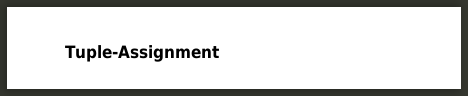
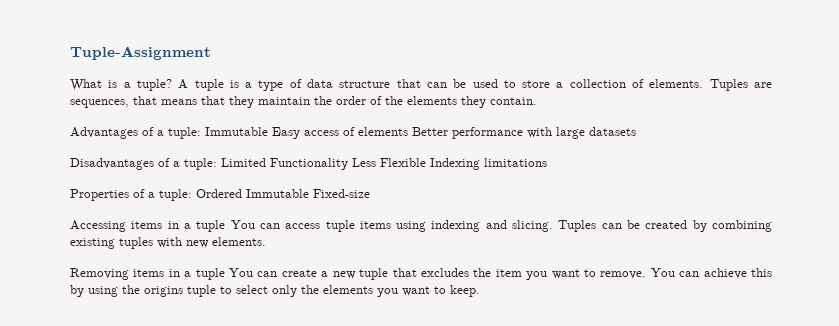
+ What is a tuple? A tuple is a type of data structure that can be used to store a collection of elements. Tuples are sequences, that means that they maintain the order of the elements they contain.
+ Advantages of a tuple: Immutable Easy access of elements Better performance with large datasets
+ Disadvantages of a tuple: Limited Functionality Less Flexible Indexing limitations
+ Properties of a tuple: Ordered Immutable Fixed-size
+ Accessing items in a tuple You can access tuple items using indexing and slicing. Tuples can be created by combining existing tuples with new elements.
+ Removing items in a tuple You can create a new tuple that excludes the item you want to remove. You can achieve this by using the origins tuple to select only the elements you want to keep.

